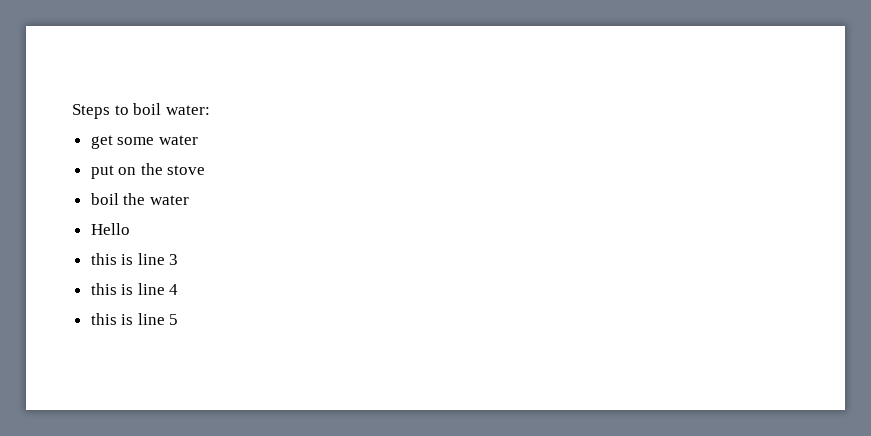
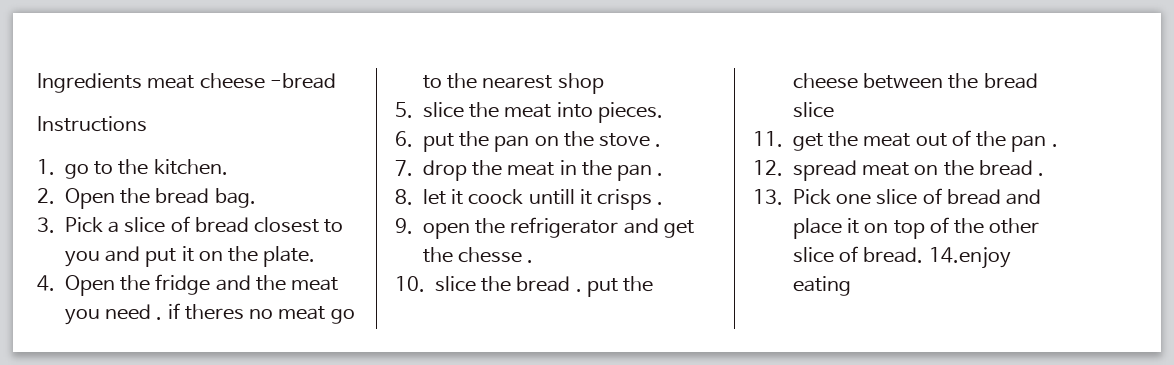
- Steps to boil water:
- get some water
- put on the stove
- boil the water
- Hello
- this is line 3
- this is line 4
- this is line 5
+ Ingredients meat cheese -bread
+ Instructions
+ 1. go to the kitchen.
+ 2. Open the bread bag.
+ 3. Pick a slice of bread closest to you and put it on the plate.
+ 4. Open the fridge and the meat you need . if theres no meat go to the nearest shop
+ 5. slice the meat into pieces.
+ 6. put the pan on the stove .
+ 7. drop the meat in the pan .
+ 8. let it coock untill it crisps .
+ 9. open the refrigerator and get the chesse .
+ 10. slice the bread . put the cheese between the bread slice
+ 11. get the meat out of the pan .
+ 12. spread meat on the bread .
+ 13. Pick one slice of bread and place it on top of the other slice of bread. 14.enjoy eating

